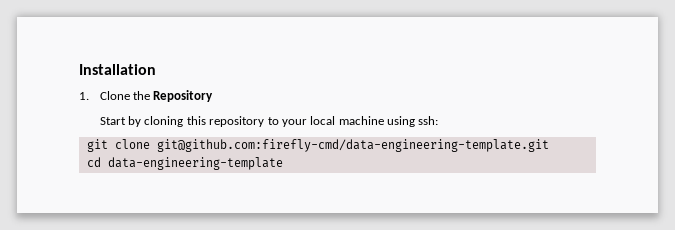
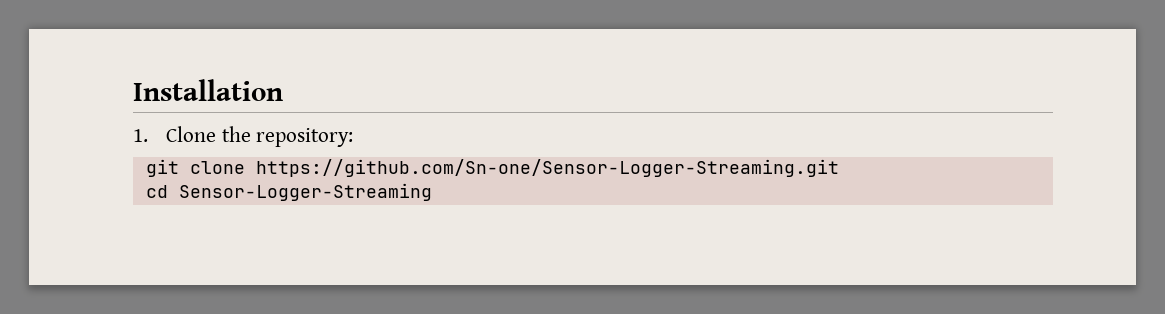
- 1. Clone the Repository
- Start by cloning this repository to your local machine using ssh:
+ 1. Clone the repository:
- git clone git@github.com:firefly-cmd/data-engineering-template.git
+ git clone https://github.com/Sn-one/Sensor-Logger-Streaming.git
- cd data-engineering-template
+ cd Sensor-Logger-Streaming

